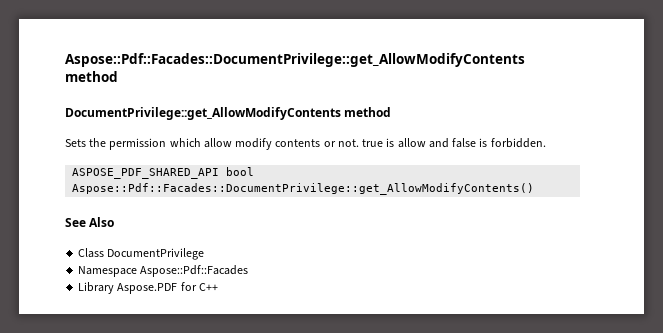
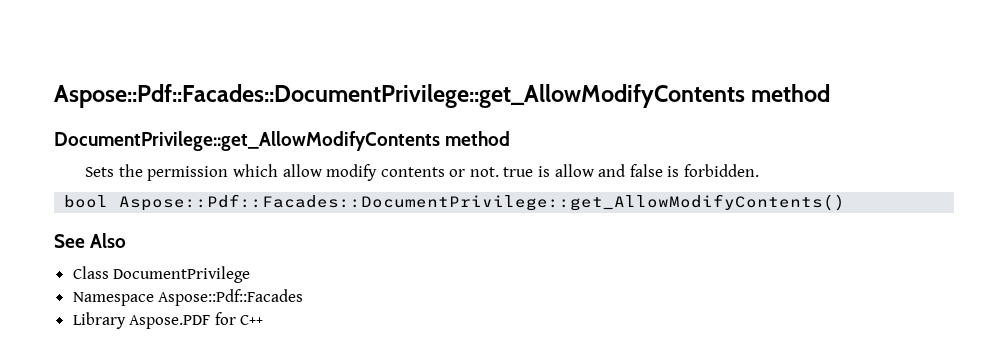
- ASPOSE_PDF_SHARED_API bool Aspose::Pdf::Facades::DocumentPrivilege::get_AllowModifyContents()
+ bool Aspose::Pdf::Facades::DocumentPrivilege::get_AllowModifyContents()

